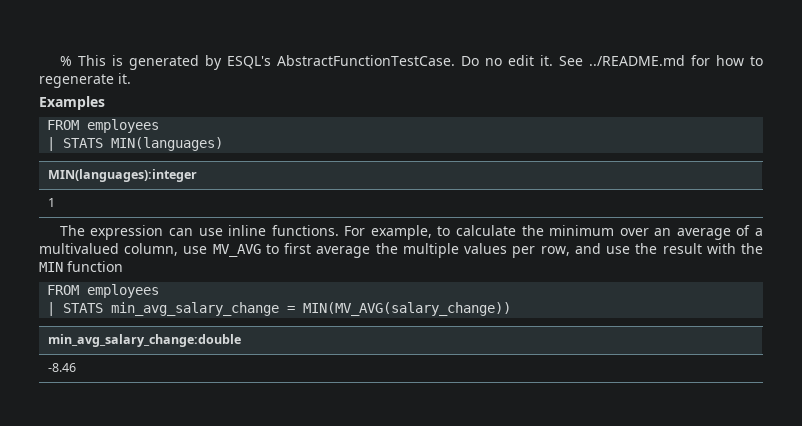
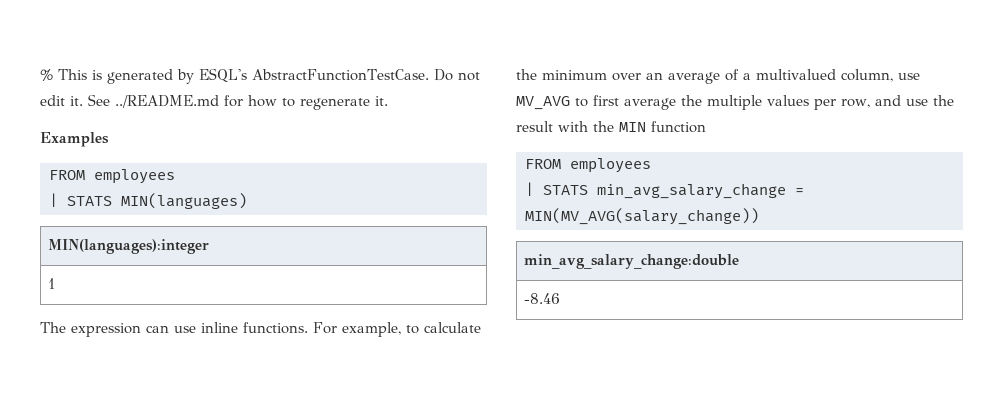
- Do no edit it.
+ Do not edit it.

